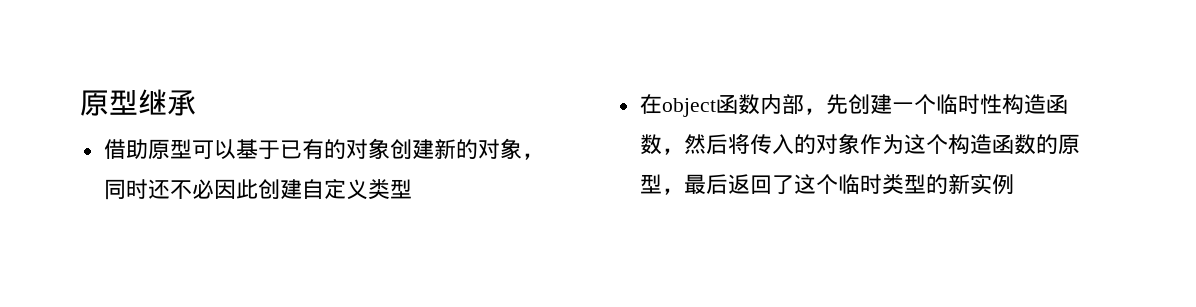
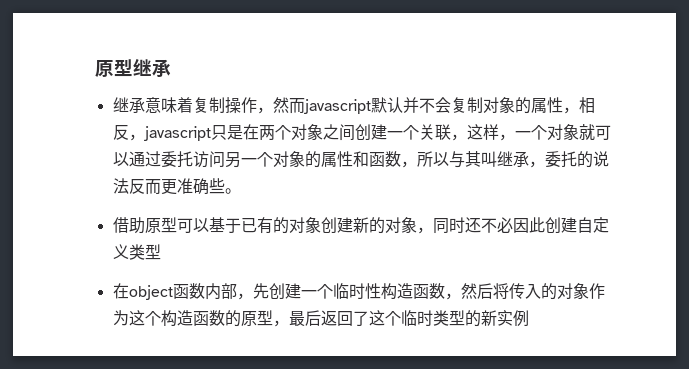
+ 继承意味着复制操作，然而javascript默认并不会复制对象的属性，相反，javascript只是在两个对象之间创建一个关联，这样，一个对象就可以通过委托访问另一个对象的属性和函数，所以与其叫继承，委托的说法反而更准确些。

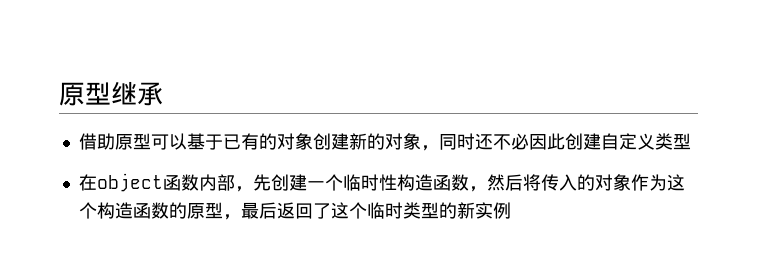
- 继承意味着复制操作，然而javascript默认并不会复制对象的属性，相反，javascript只是在两个对象之间创建一个关联，这样，一个对象就可以通过委托访问另一个对象的属性和函数，所以与其叫继承，委托的说法反而更准确些。

